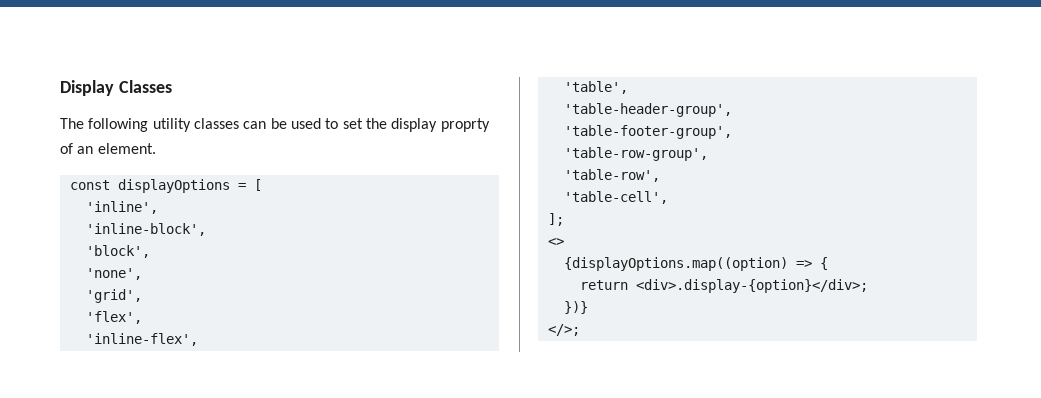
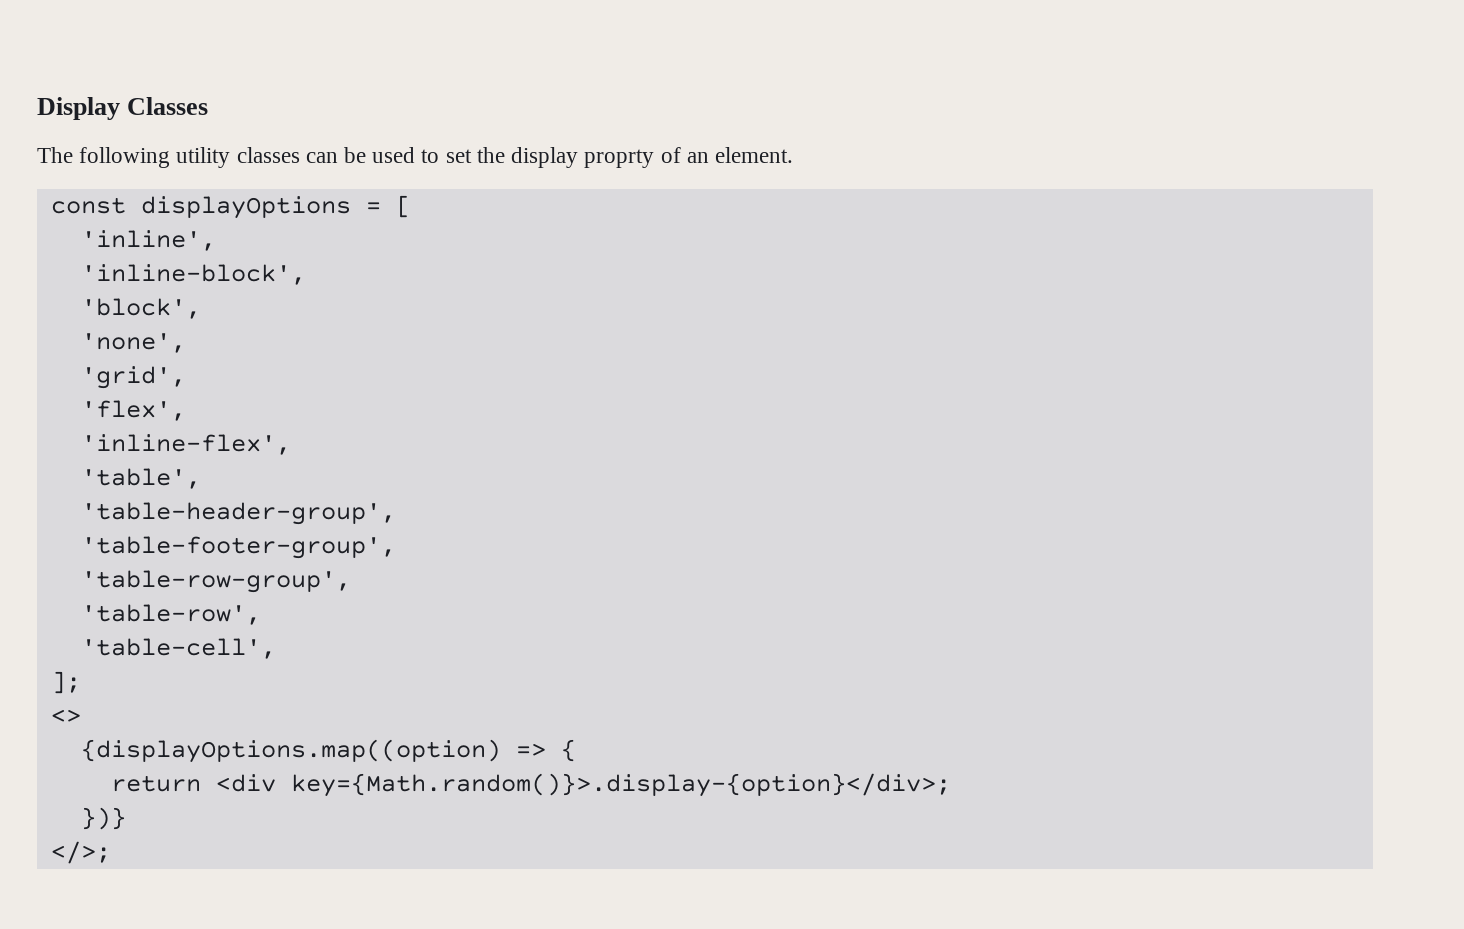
- return <div>.display-{option}</div>;
+ return <div key={Math.random()}>.display-{option}</div>;

